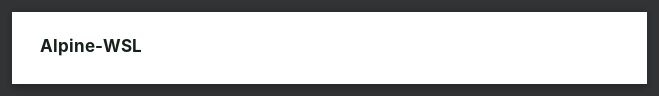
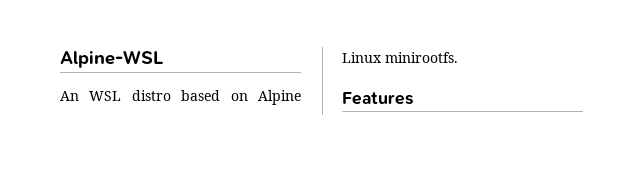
+ An WSL distro based on Alpine Linux minirootfs.
+ Features

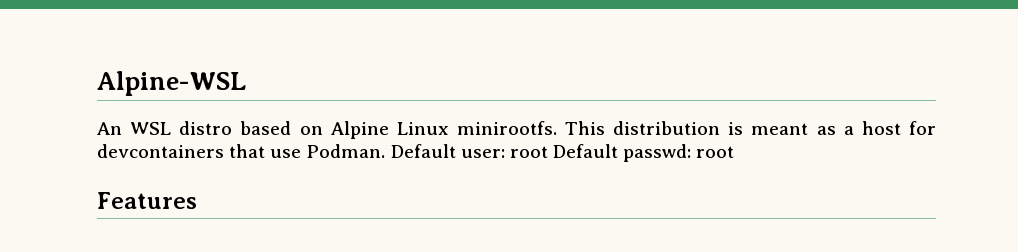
+ This distribution is meant as a host for devcontainers that use Podman. Default user: root Default passwd: root

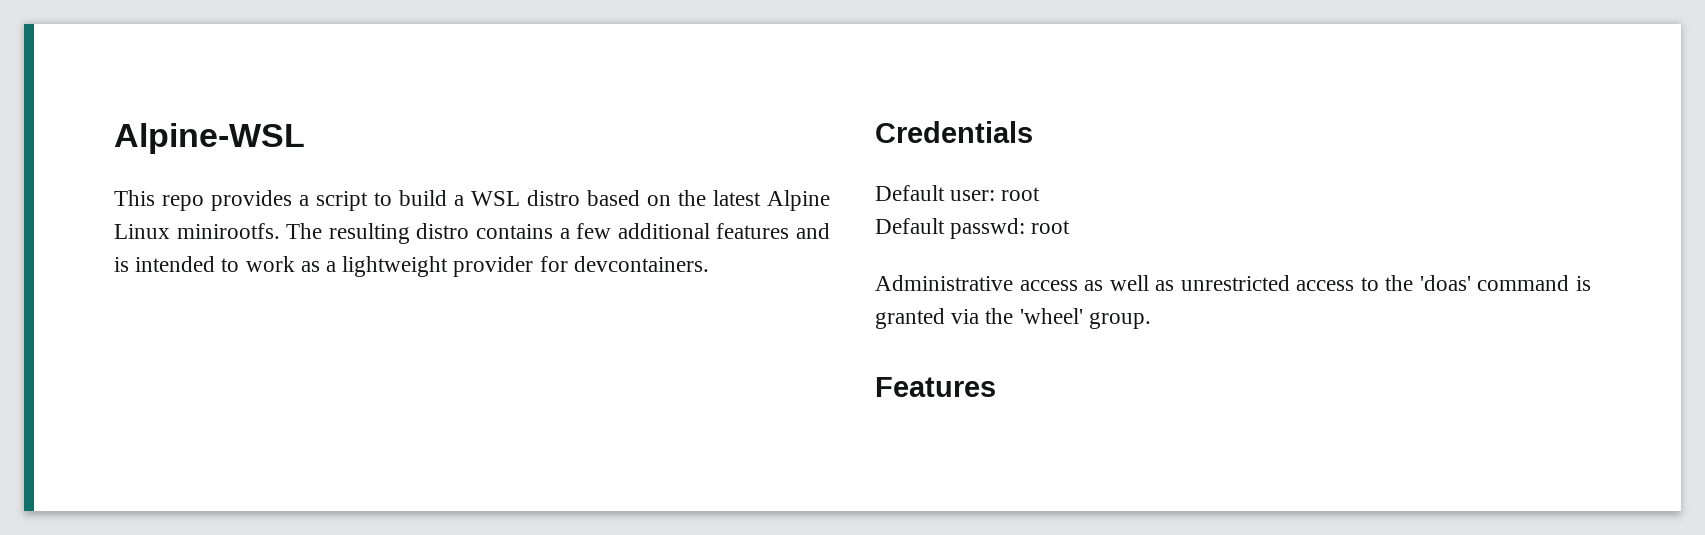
- An WSL distro based on Alpine Linux minirootfs.
+ This repo provides a script to build a WSL distro based on the latest Alpine Linux minirootfs.
- This distribution is meant as a host for devcontainers that use Podman. Default user: root Default passwd: root
+ The resulting distro contains a few additional features and is intended to work as a lightweight provider for devcontainers.
+ Credentials
+ Default user: root
+ Default passwd: root
+ Administrative access as well as unrestricted access to the 'doas' command is granted via the 'wheel' group.

